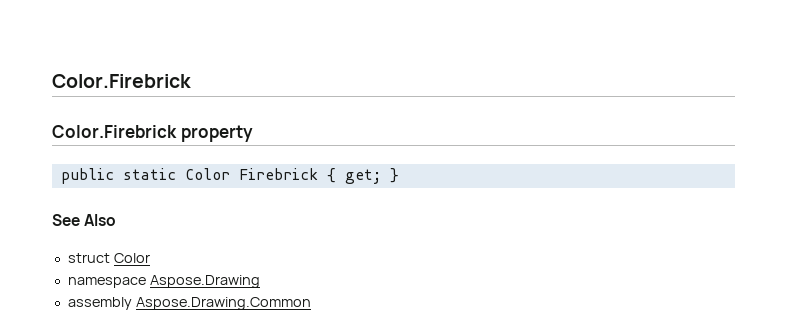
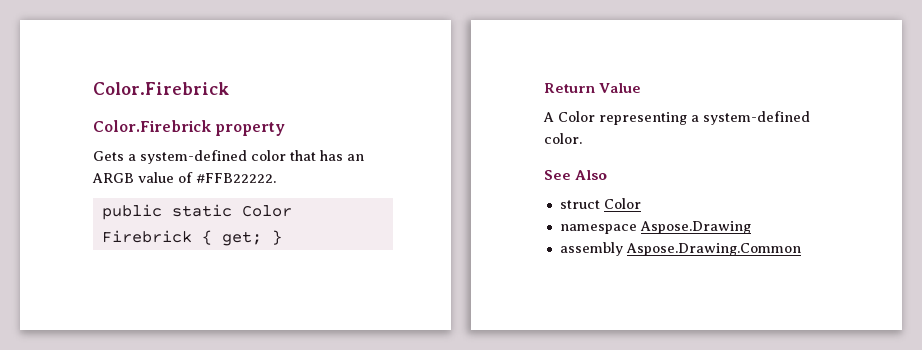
+ Gets a system-defined color that has an ARGB value of #FFB22222.
+ Return Value
+ A Color representing a system-defined color.

